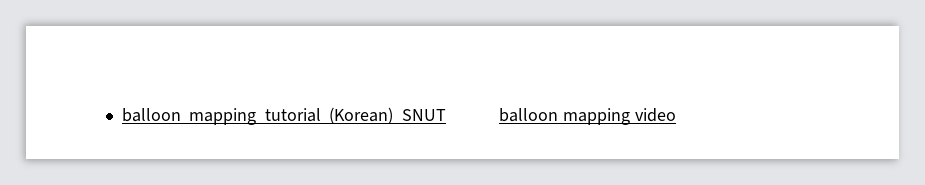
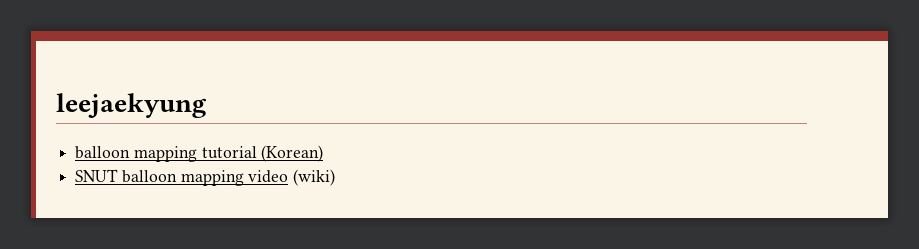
+ leejaekyung
- balloon mapping tutorial (Korean) SNUT balloon mapping video
+ balloon mapping tutorial (Korean)
+ SNUT balloon mapping video (wiki)

